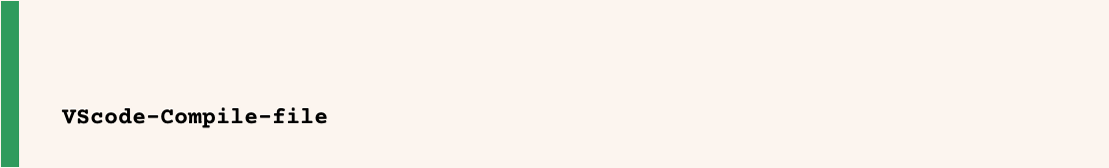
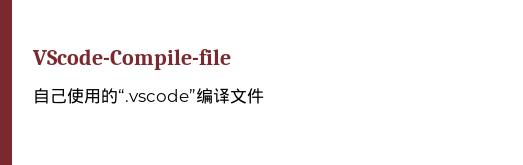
+ 自己使用的“.vscode”编译文件

